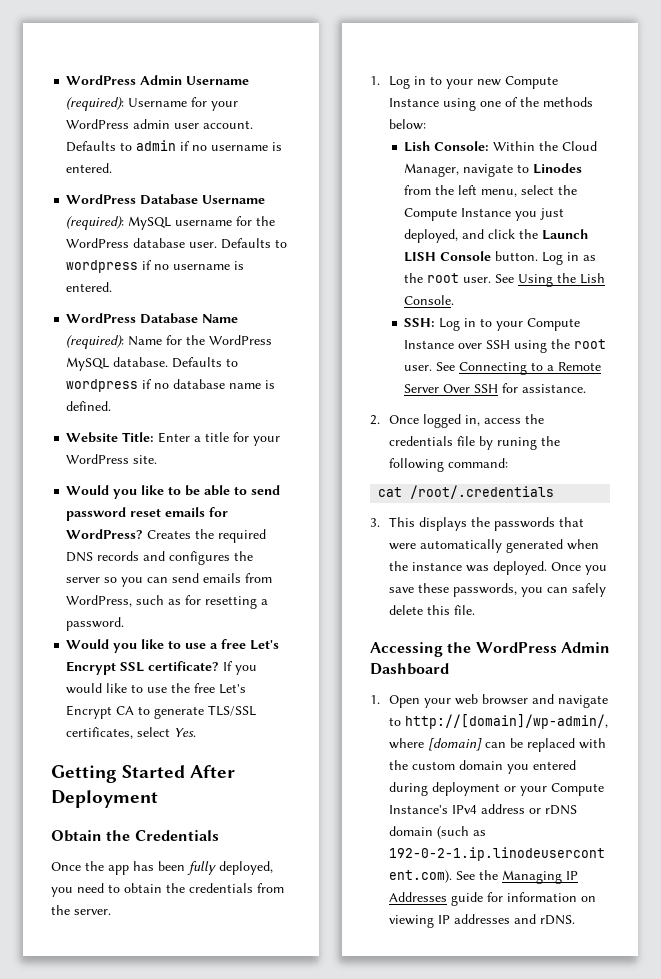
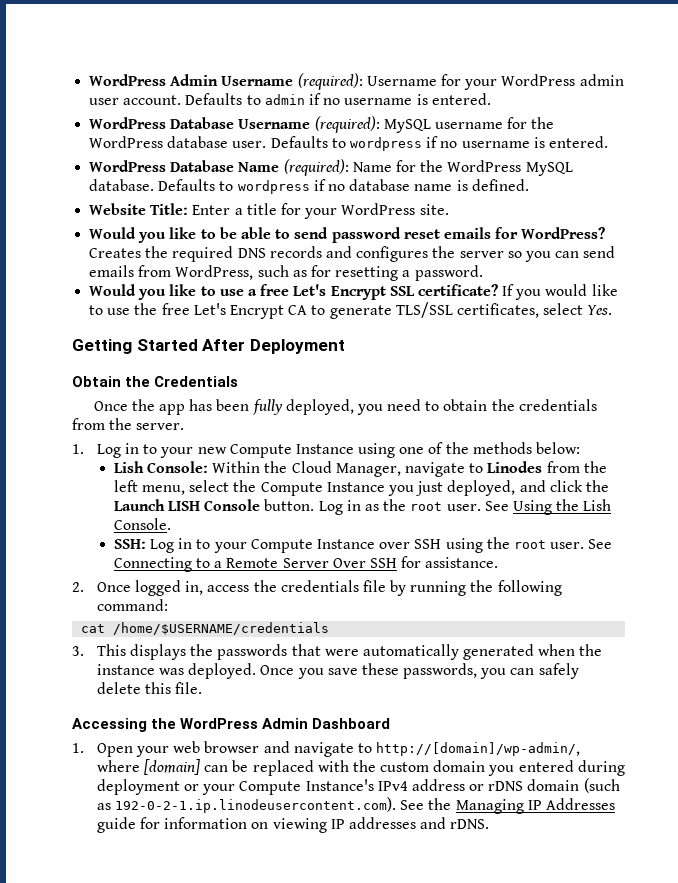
- 2. Once logged in, access the credentials file by runing the following command:
+ 2. Once logged in, access the credentials file by running the following command:
- cat /root/.credentials
+ cat /home/$USERNAME/credentials

